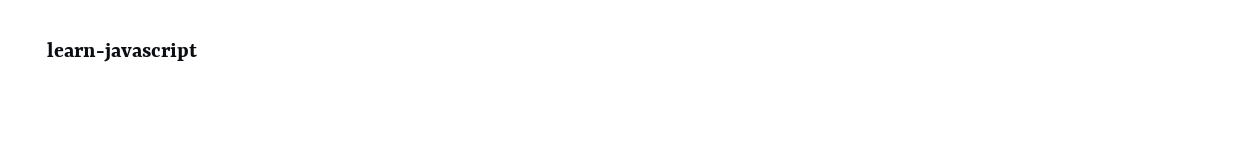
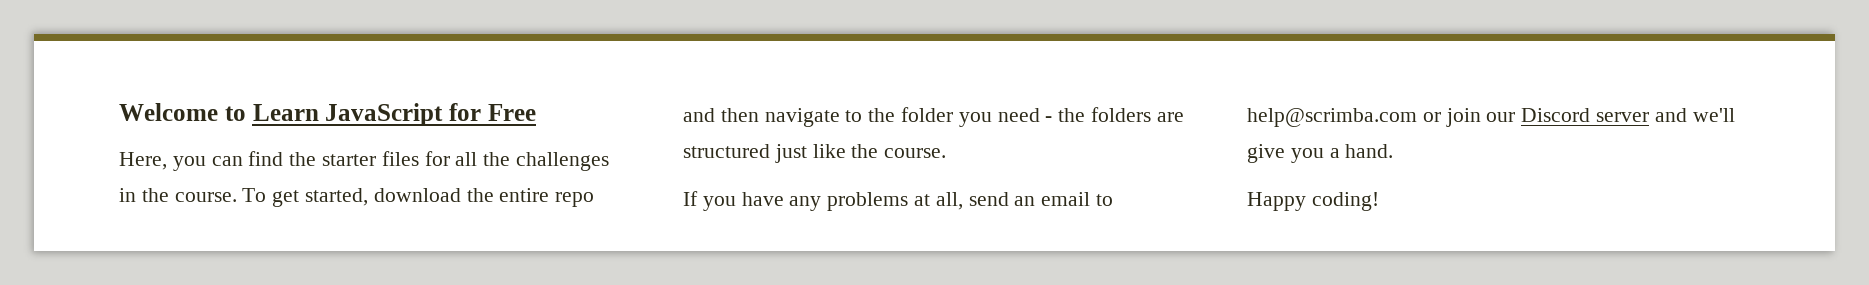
- learn-javascript
+ Welcome to Learn JavaScript for Free
+ Here, you can find the starter files for all the challenges in the course. To get started, download the entire repo and then navigate to the folder you need - the folders are structured just like the course.
+ If you have any problems at all, send an email to help@scrimba.com or join our Discord server and we'll give you a hand.
+ Happy coding!

